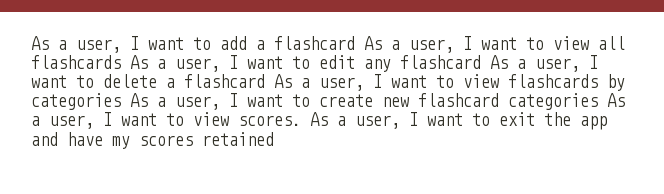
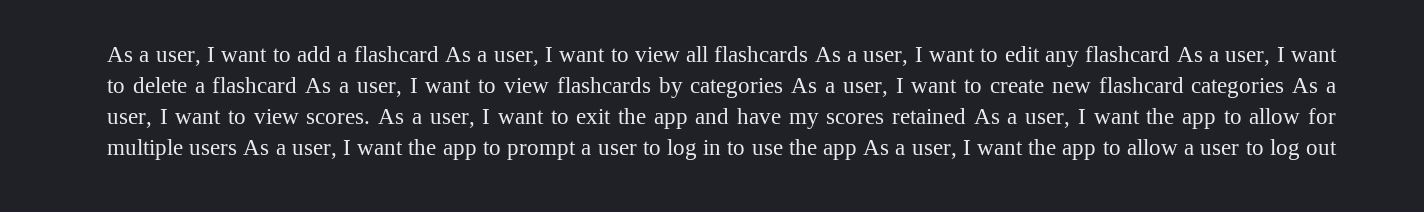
- As a user, I want to exit the app and have my scores retained
+ As a user, I want to exit the app and have my scores retained As a user, I want the app to allow for multiple users As a user, I want the app to prompt a user to log in to use the app As a user, I want the app to allow a user to log out

